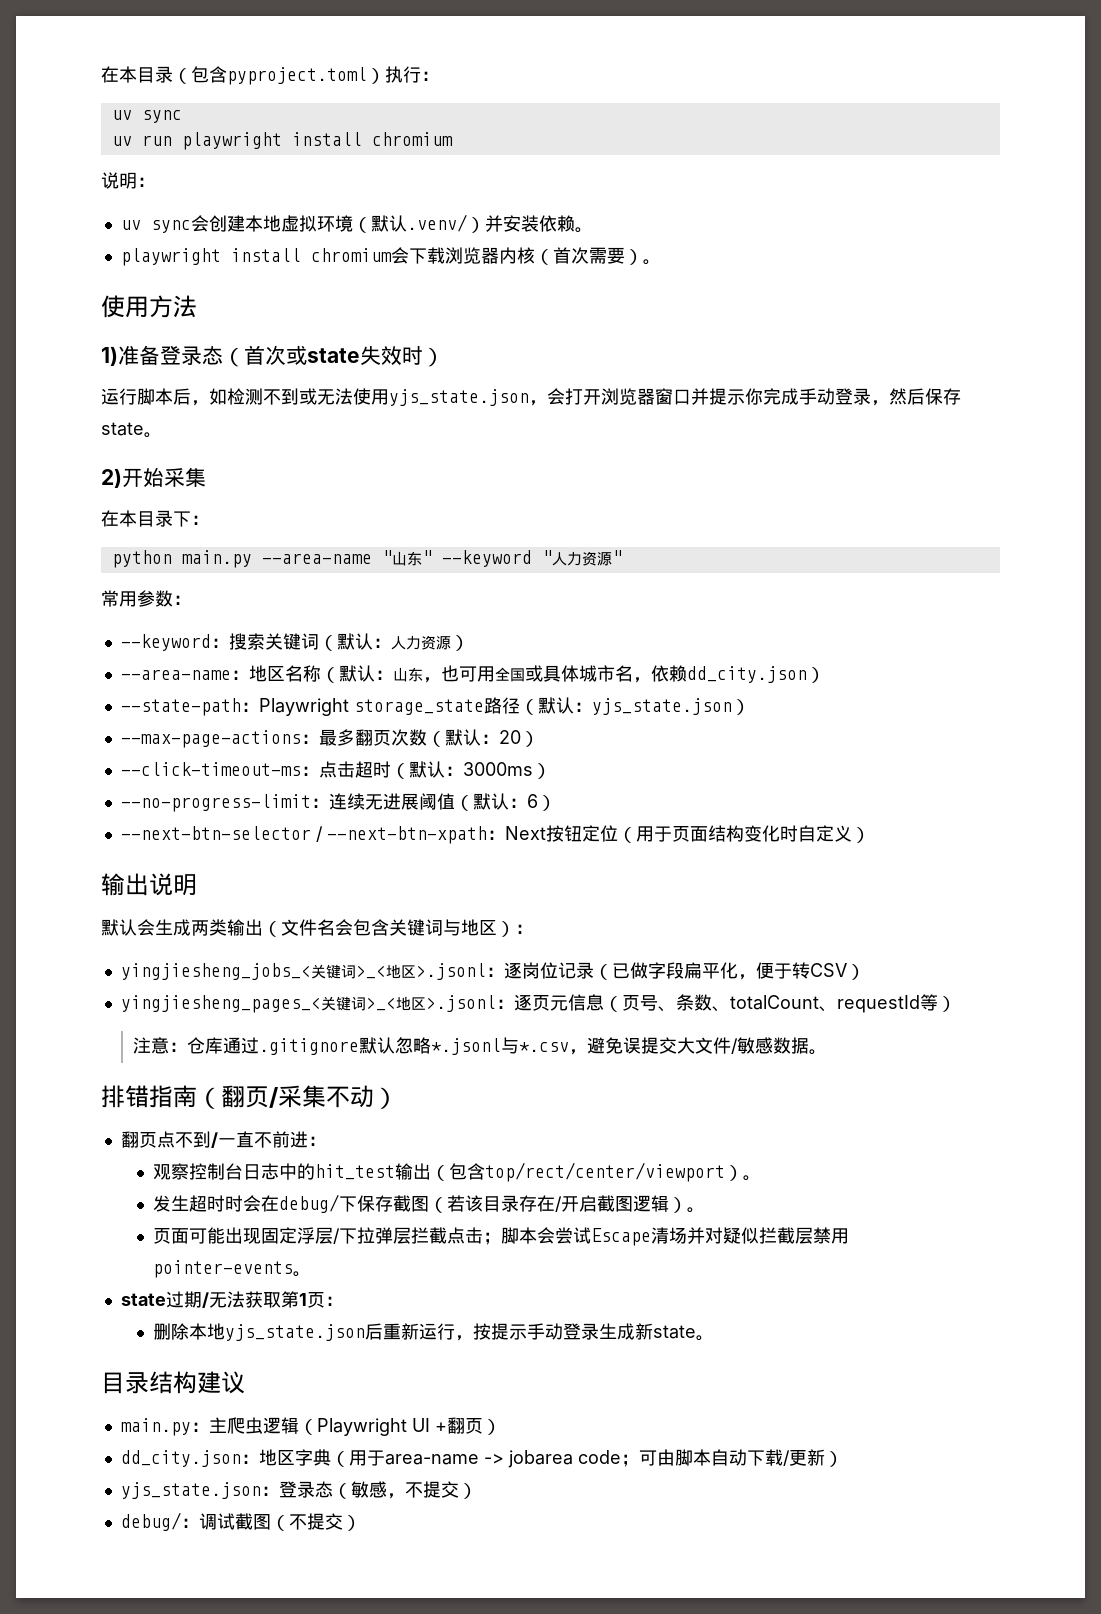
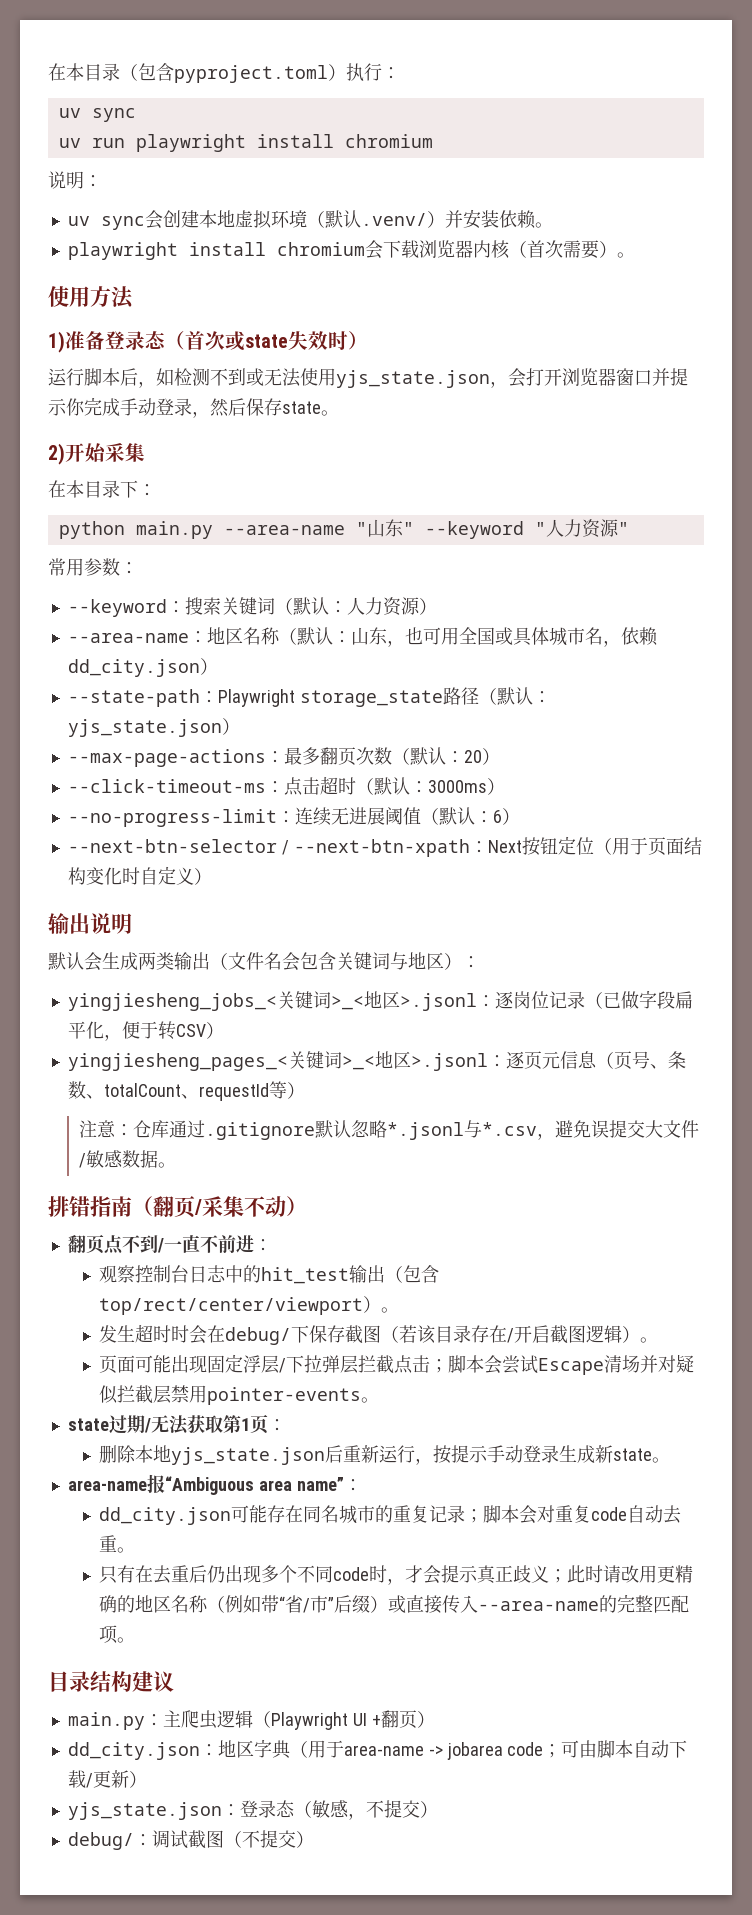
+ area-name报“Ambiguous area name”：
+ dd_city.json可能存在同名城市的重复记录；脚本会对重复code自动去重。
+ 只有在去重后仍出现多个不同code时，才会提示真正歧义；此时请改用更精确的地区名称（例如带“省/市”后缀）或直接传入--area-name的完整匹配项。

